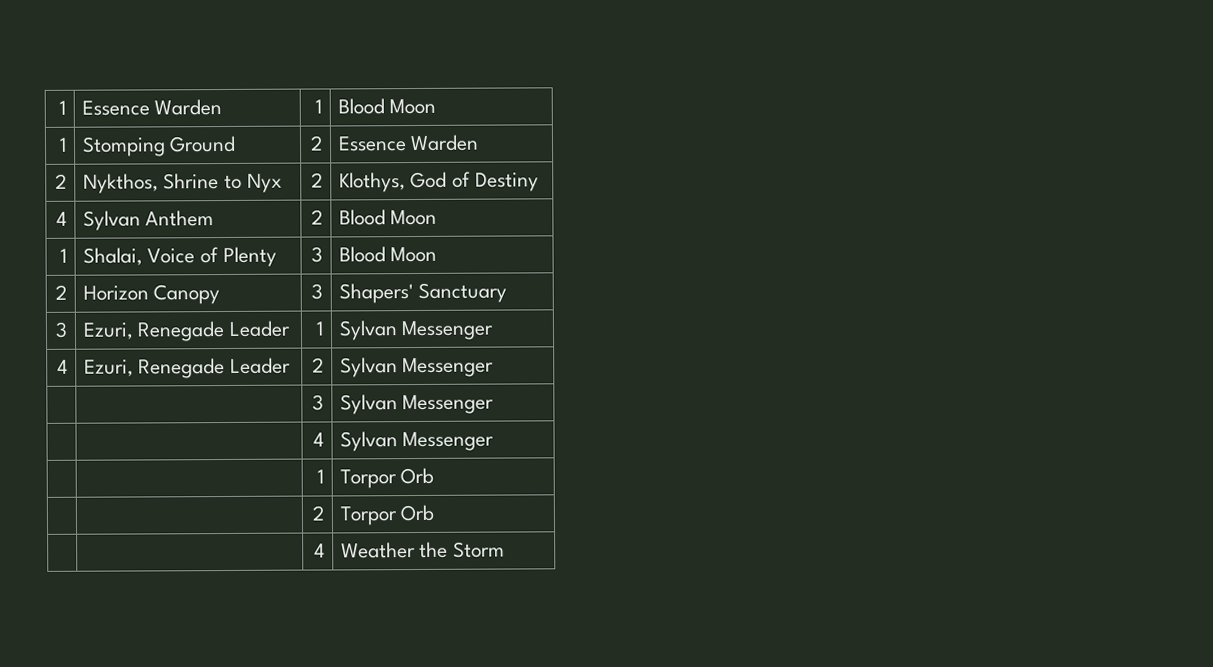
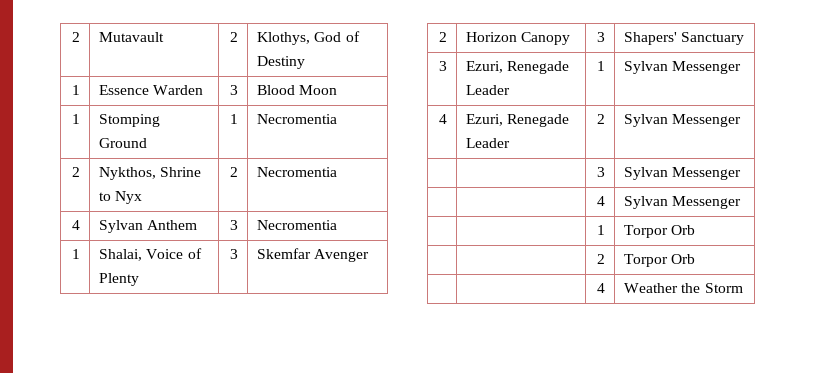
+ 2 | Mutavault | 2 | Klothys, God of Destiny
- 1 | Essence Warden | 1 | Blood Moon
+ 1 | Essence Warden | 3 | Blood Moon
- 1 | Stomping Ground | 2 | Essence Warden
+ 1 | Stomping Ground | 1 | Necromentia
- 2 | Nykthos, Shrine to Nyx | 2 | Klothys, God of Destiny
+ 2 | Nykthos, Shrine to Nyx | 2 | Necromentia
- 4 | Sylvan Anthem | 2 | Blood Moon
+ 4 | Sylvan Anthem | 3 | Necromentia
- 1 | Shalai, Voice of Plenty | 3 | Blood Moon
+ 1 | Shalai, Voice of Plenty | 3 | Skemfar Avenger

